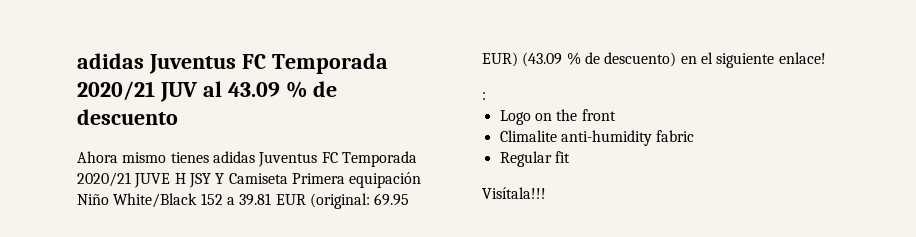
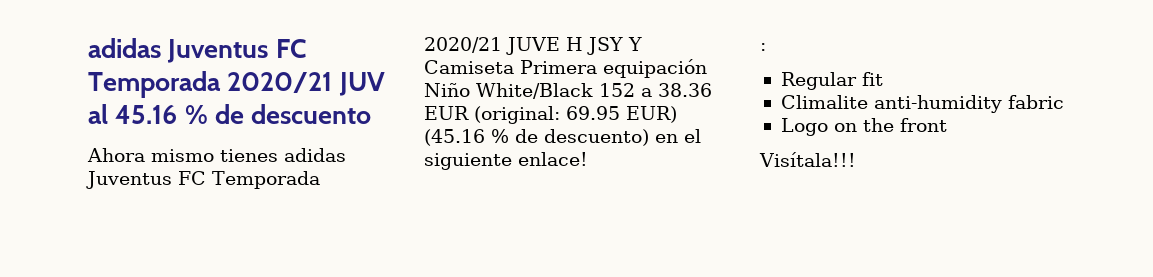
- adidas Juventus FC Temporada 2020/21 JUV al 43.09 % de descuento
+ adidas Juventus FC Temporada 2020/21 JUV al 45.16 % de descuento
- Ahora mismo tienes adidas Juventus FC Temporada 2020/21 JUVE H JSY Y Camiseta Primera equipación Niño White/Black 152 a 39.81 EUR (original: 69.95 EUR) (43.09 % de descuento) en el siguiente enlace!
+ Ahora mismo tienes adidas Juventus FC Temporada 2020/21 JUVE H JSY Y Camiseta Primera equipación Niño White/Black 152 a 38.36 EUR (original: 69.95 EUR) (45.16 % de descuento) en el siguiente enlace!
+ Regular fit
+ Climalite anti-humidity fabric
- Climalite anti-humidity fabric
- Regular fit

